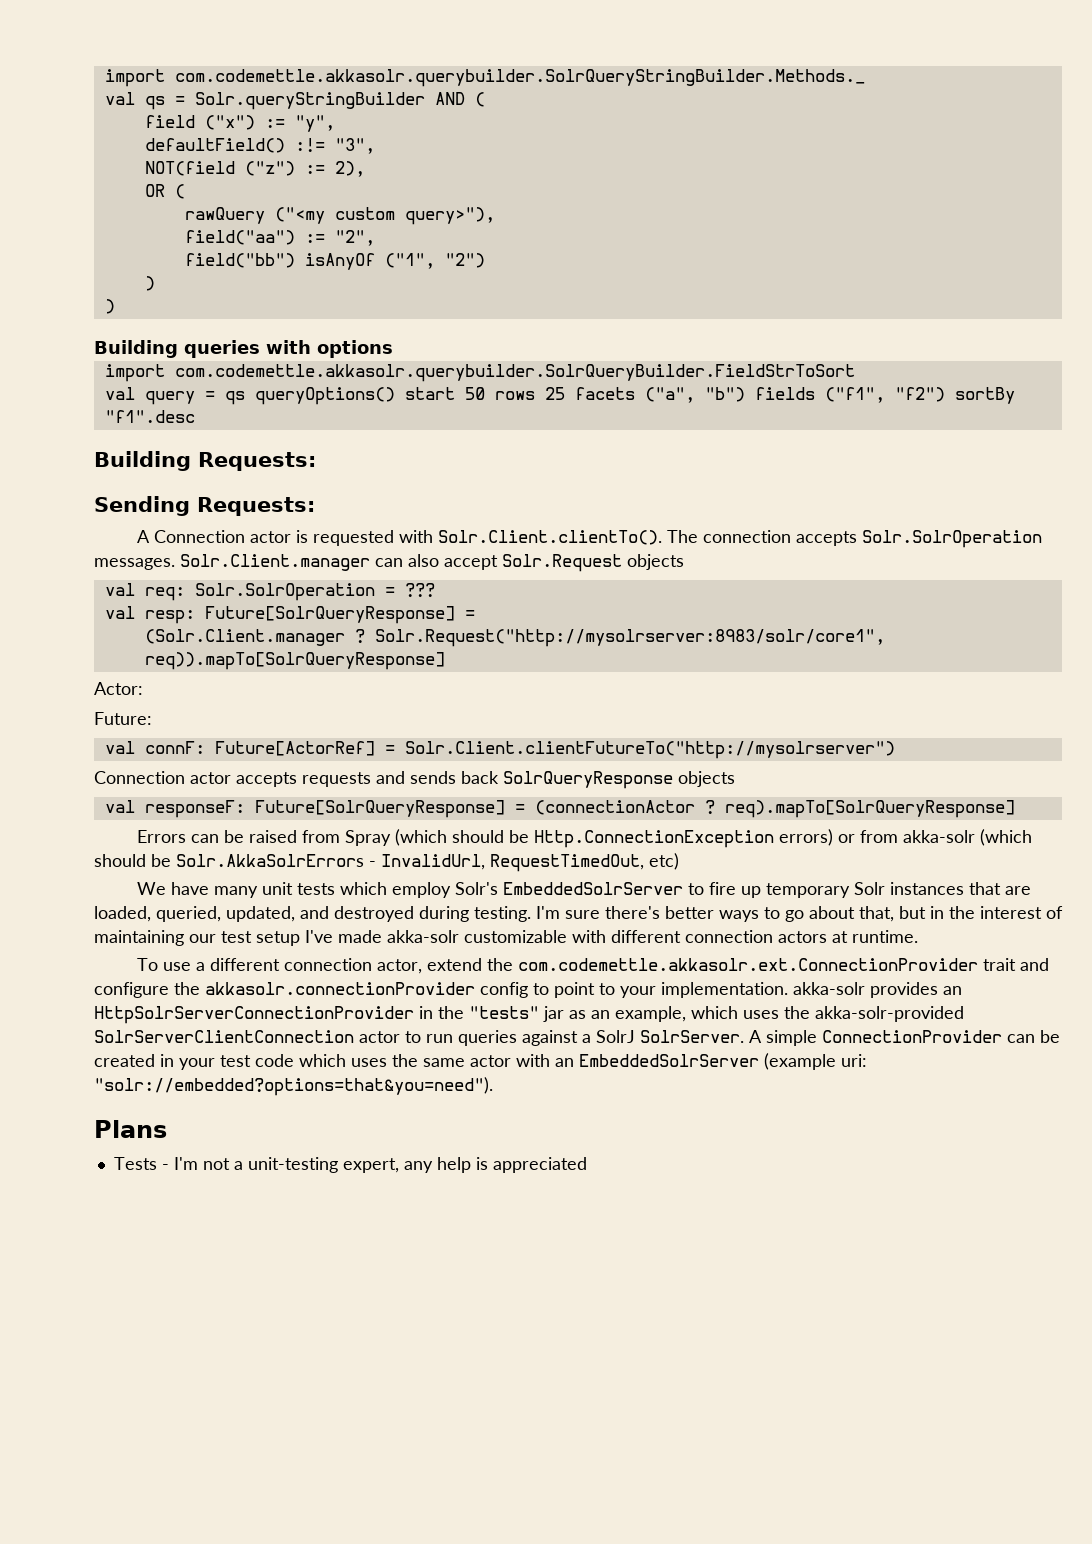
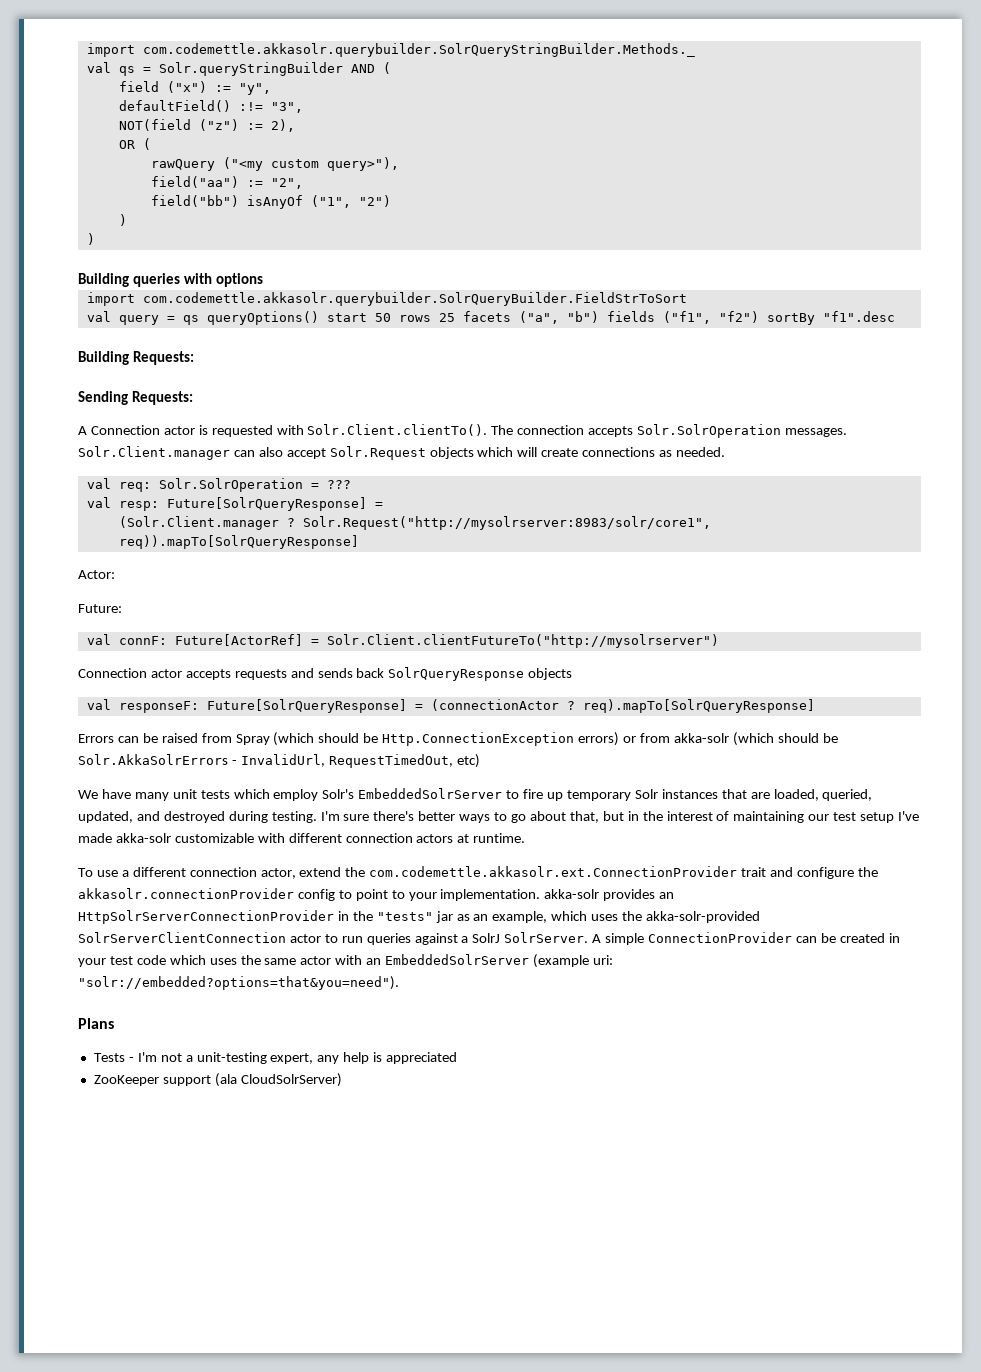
- Solr.Client.manager can also accept Solr.Request objects
+ Solr.Client.manager can also accept Solr.Request objects which will create connections as needed.
+ ZooKeeper support (ala CloudSolrServer)

